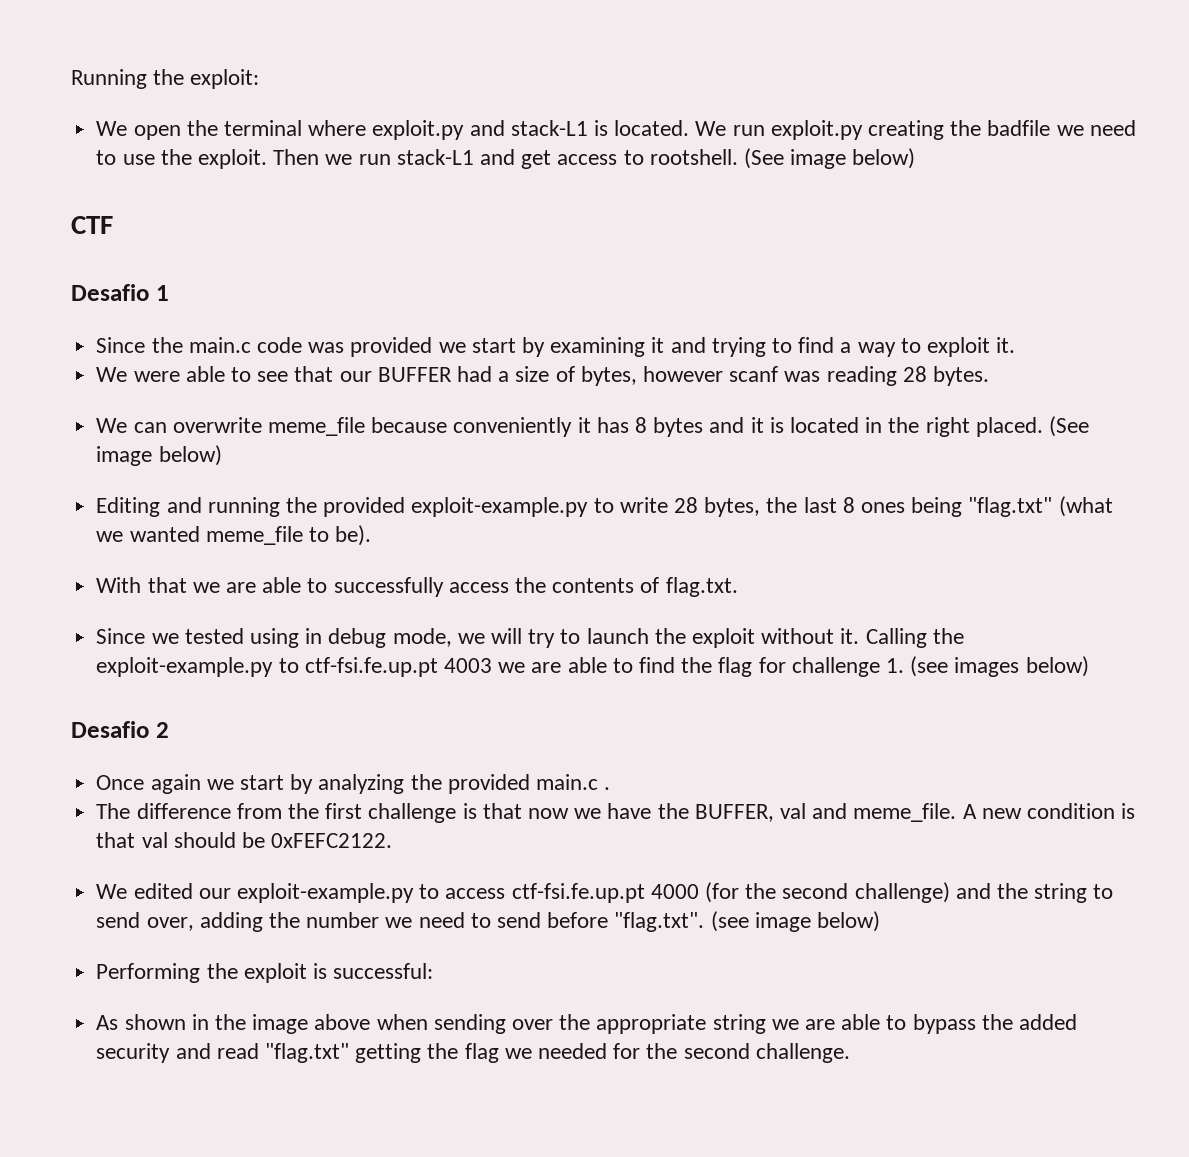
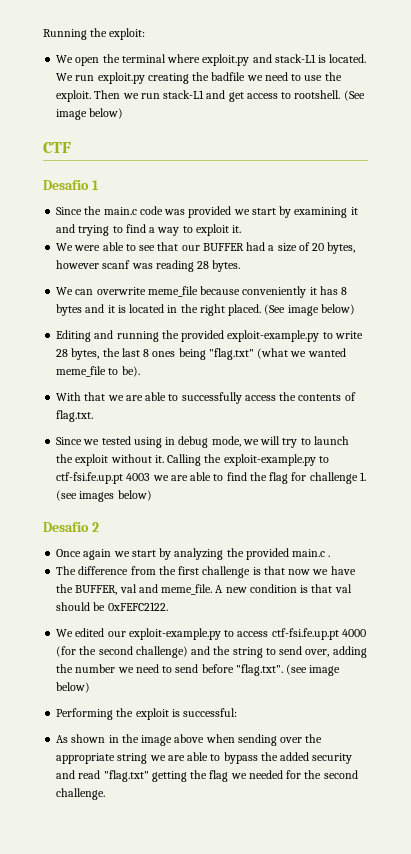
- We were able to see that our BUFFER had a size of bytes, however scanf was reading 28 bytes.
+ We were able to see that our BUFFER had a size of 20 bytes, however scanf was reading 28 bytes.

